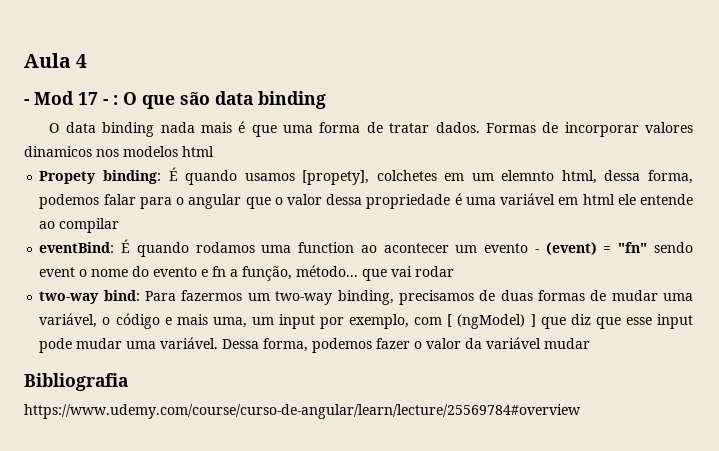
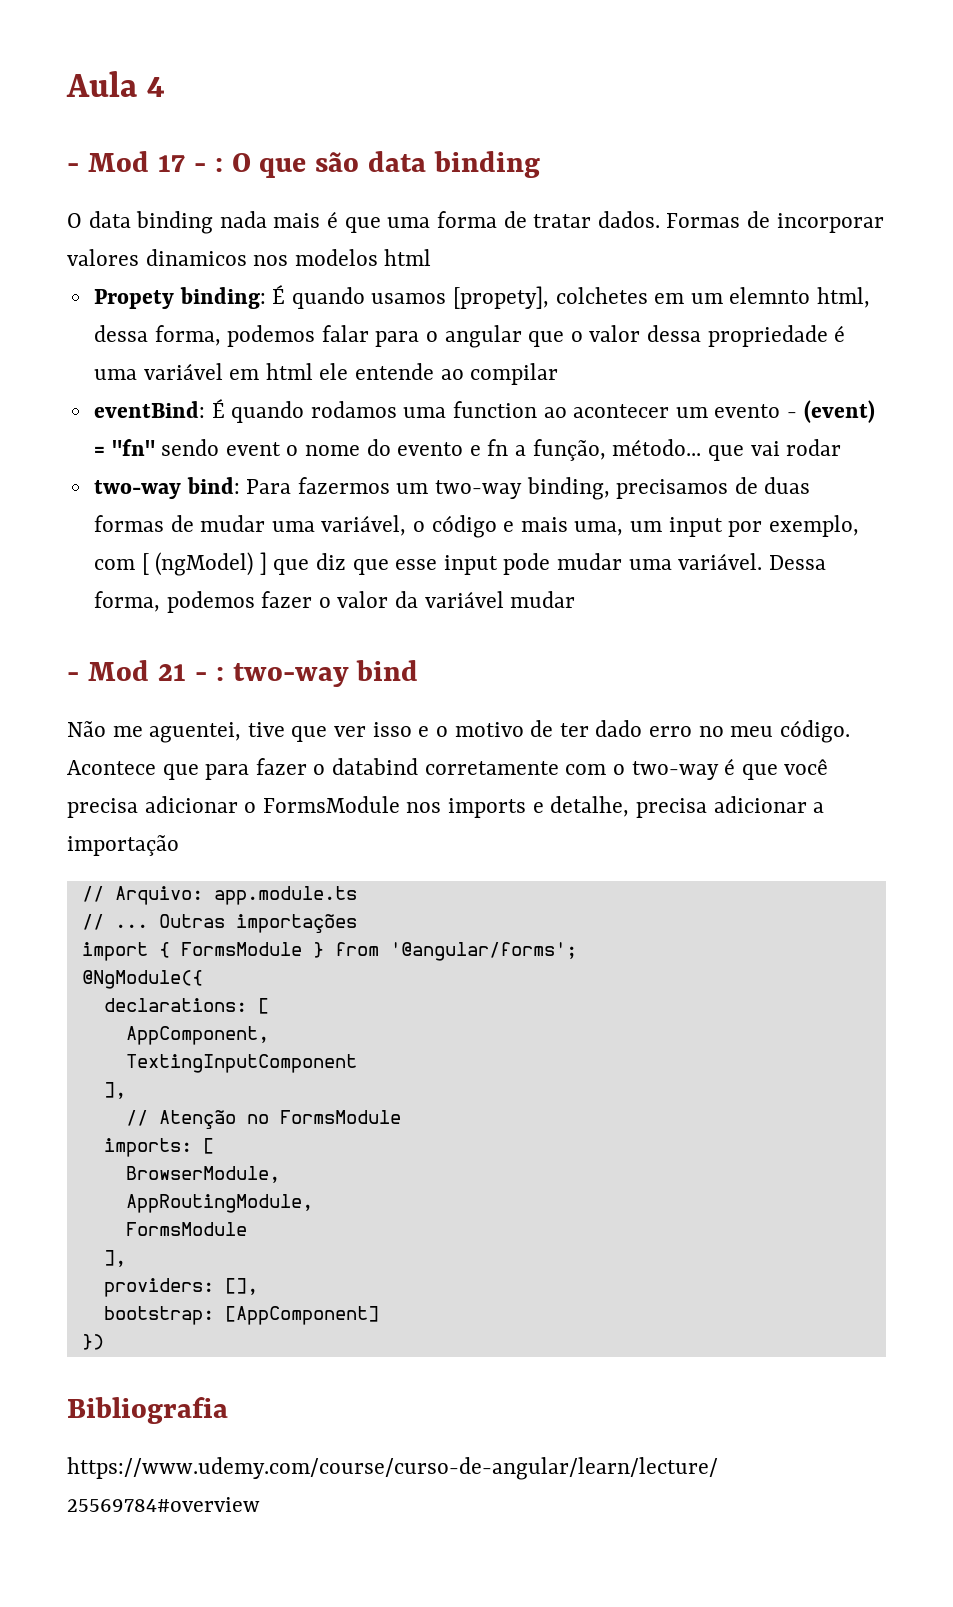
+ - Mod 21 - : two-way bind
+ Não me aguentei, tive que ver isso e o motivo de ter dado erro no meu código. Acontece que para fazer o databind corretamente com o two-way é que você precisa adicionar o FormsModule nos imports e detalhe, precisa adicionar a importação
+ // Arquivo: app.module.ts
+ // ... Outras importações
+ import { FormsModule } from '@angular/forms';
+ @NgModule({
+ declarations: [
+ AppComponent,
+ TextingInputComponent
+ ],
+ // Atenção no FormsModule
+ imports: [
+ BrowserModule,
+ AppRoutingModule,
+ FormsModule
+ ],
+ providers: [],
+ bootstrap: [AppComponent]
+ })

